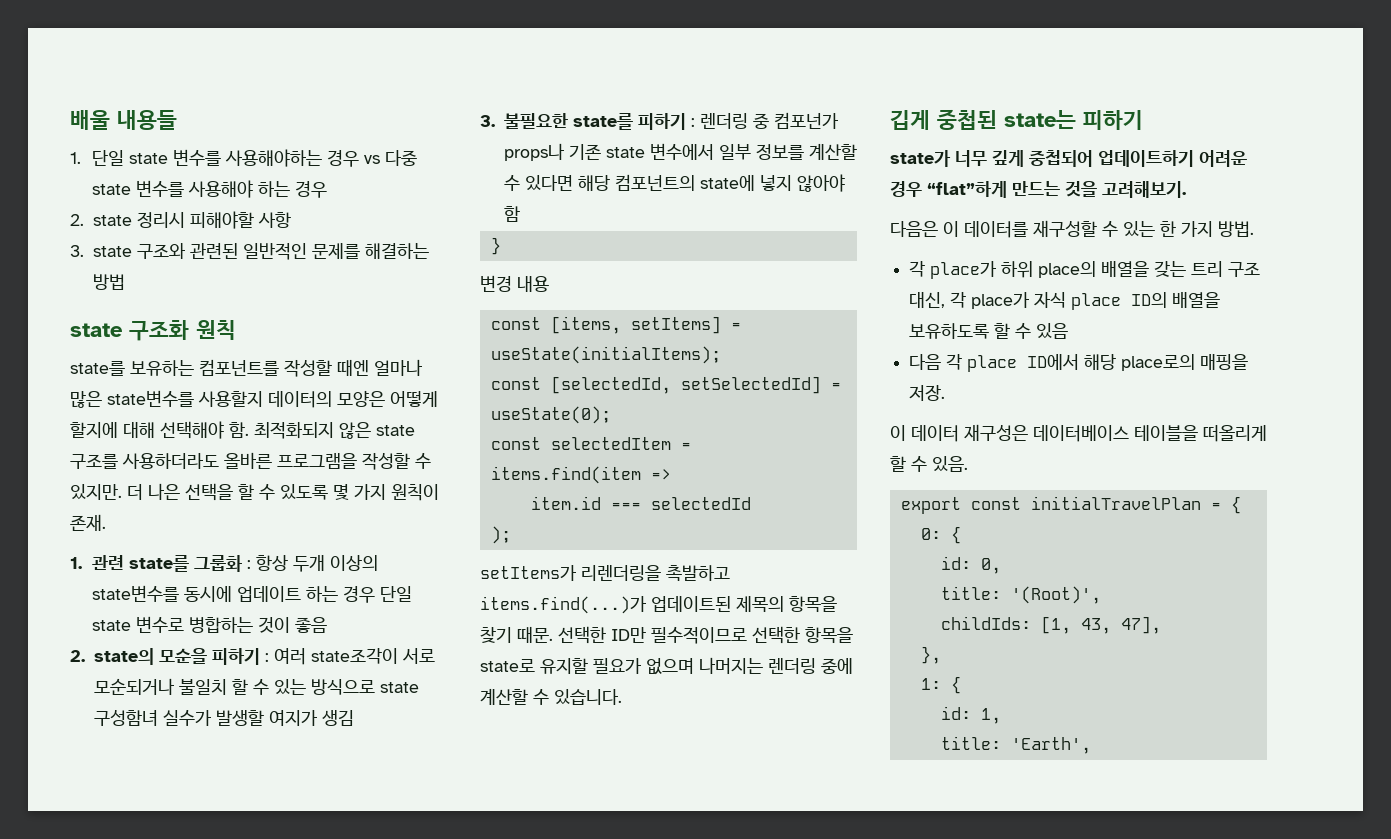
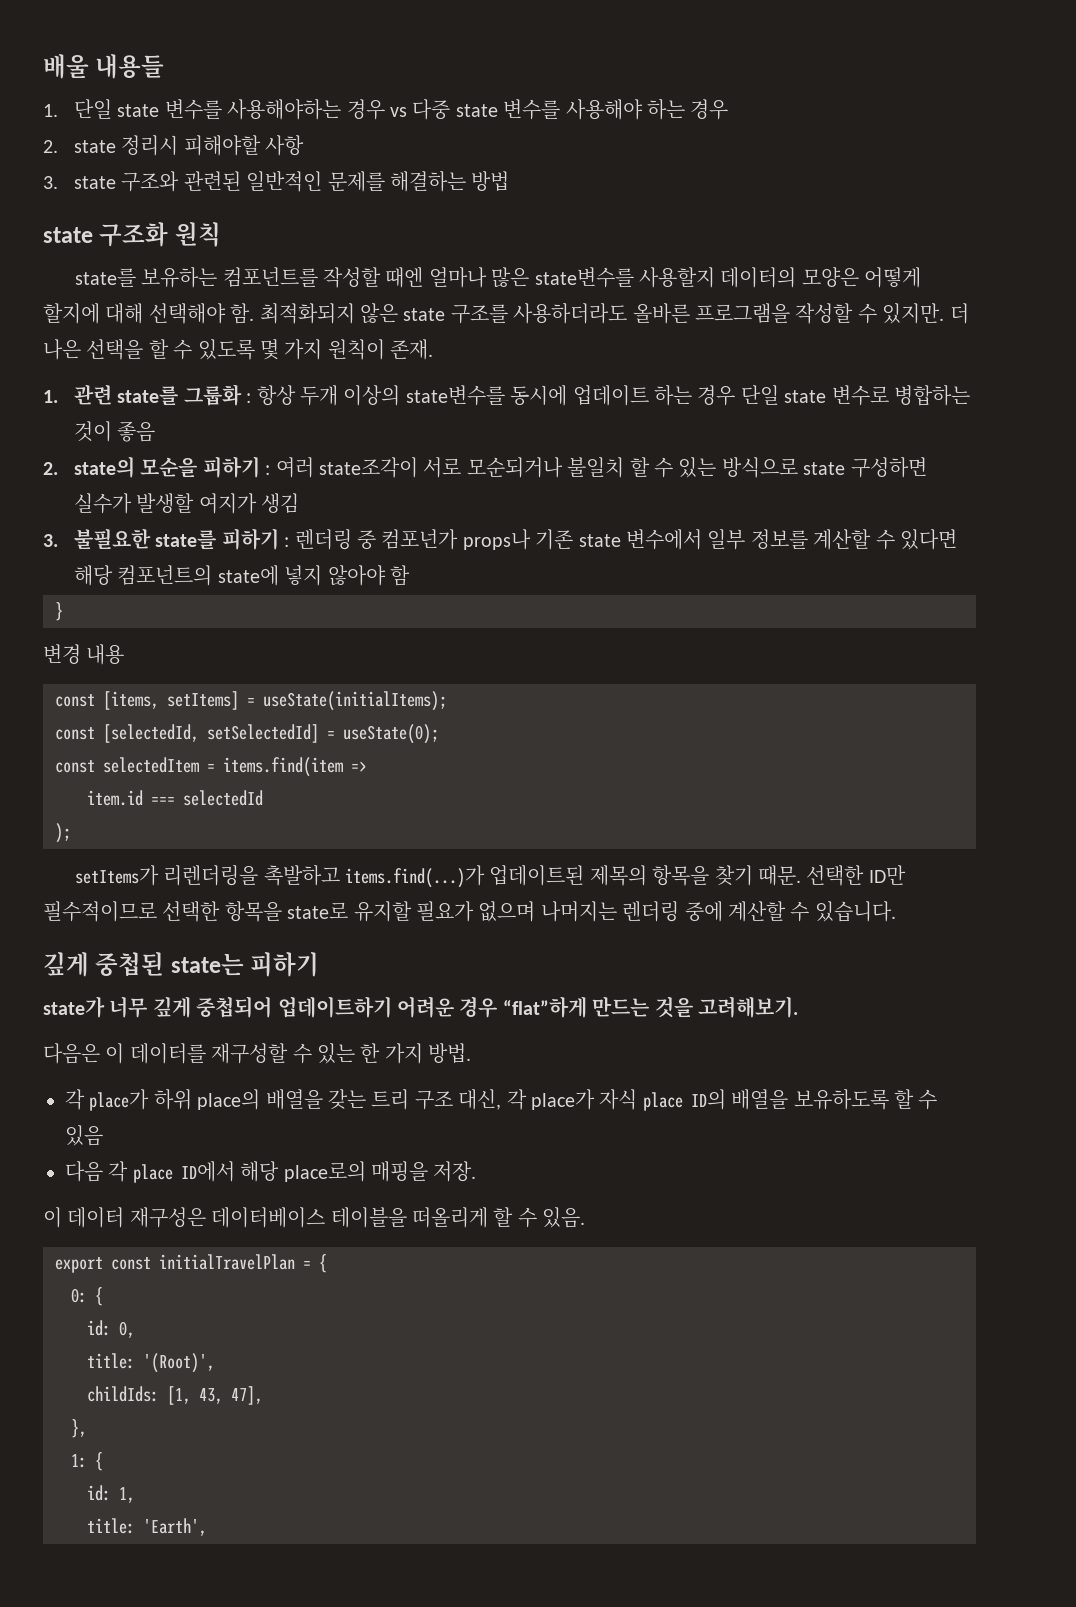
- 2. state의 모순을 피하기 : 여러 state조각이 서로 모순되거나 불일치 할 수 있는 방식으로 state 구성함녀 실수가 발생할 여지가 생김
+ 2. state의 모순을 피하기 : 여러 state조각이 서로 모순되거나 불일치 할 수 있는 방식으로 state 구성하면 실수가 발생할 여지가 생김
- 깁게 중첩된 state는 피하기
+ 깊게 중첩된 state는 피하기

